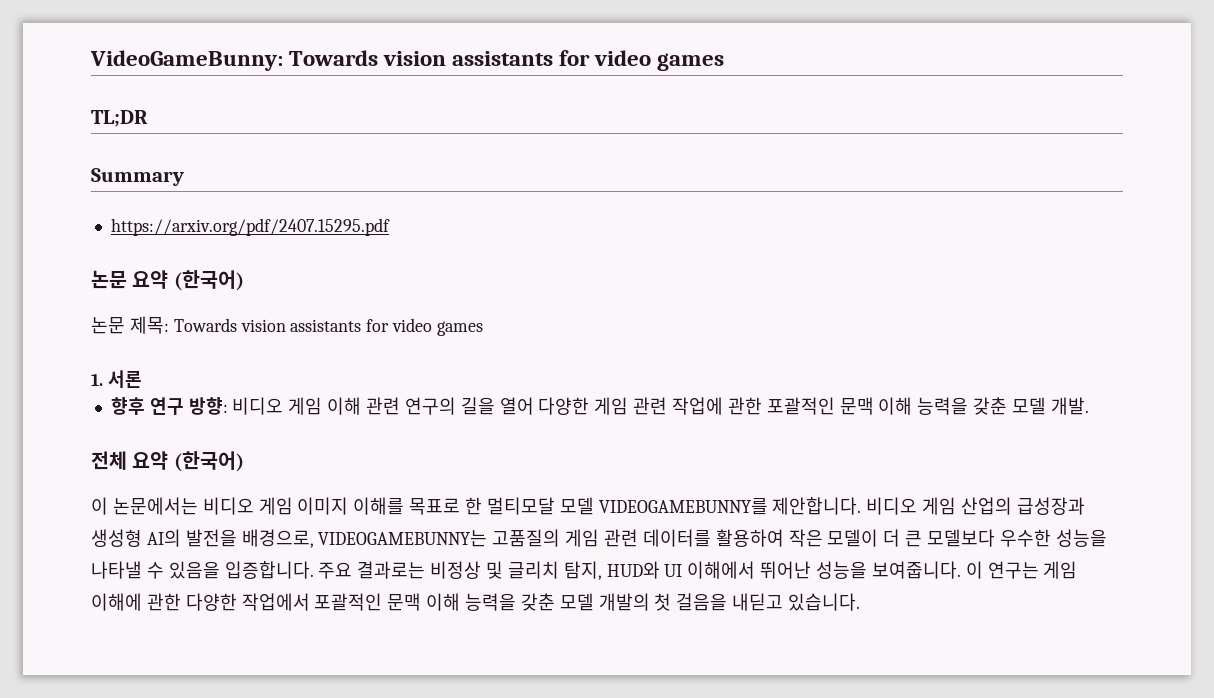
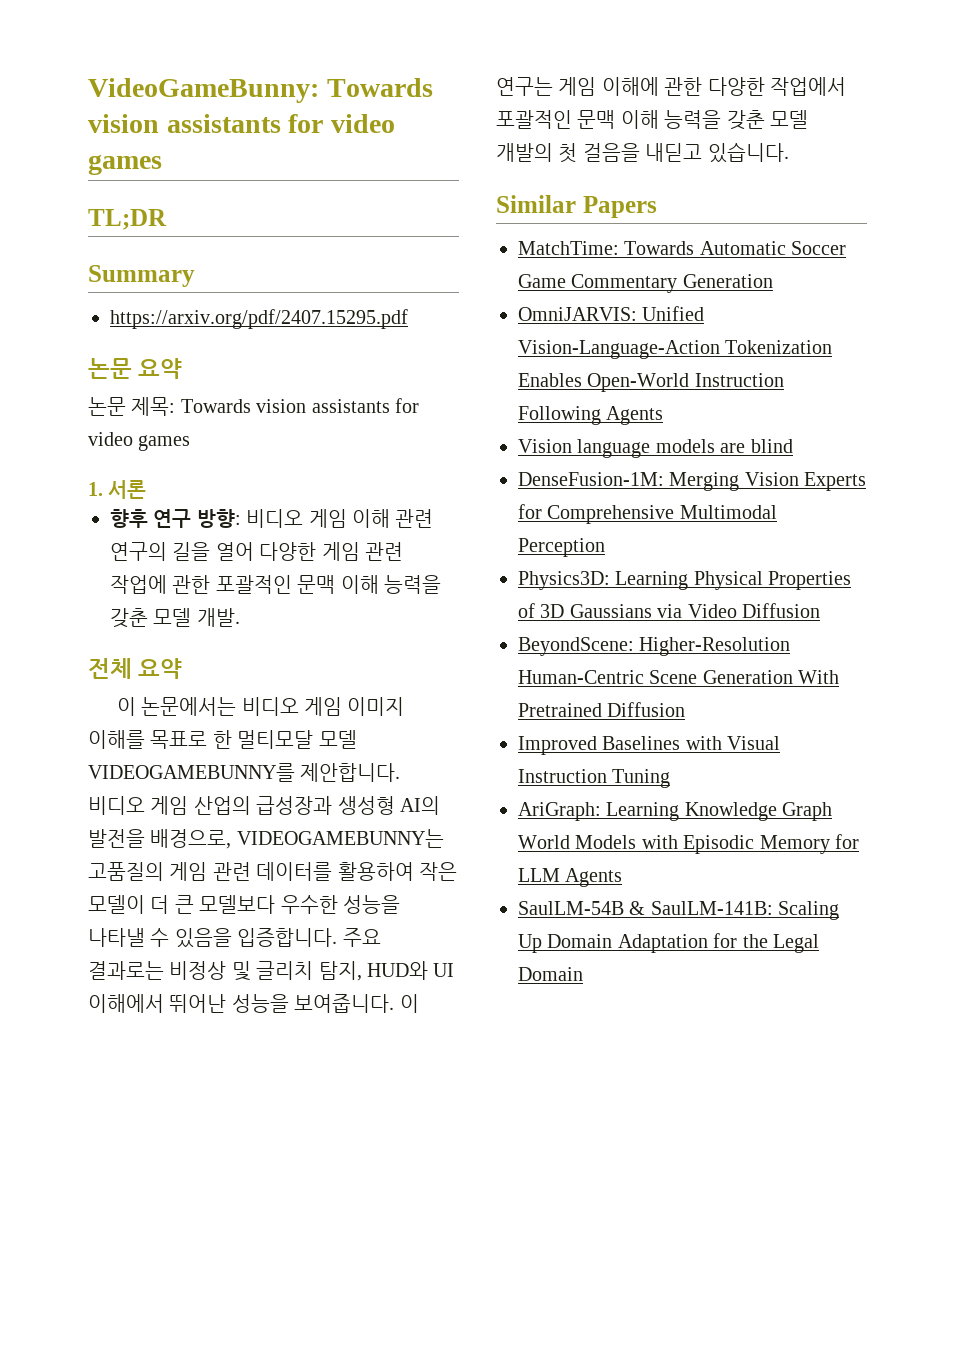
- 논문 요약 (한국어)
+ 논문 요약
- 전체 요약 (한국어)
+ 전체 요약
+ Similar Papers
+ MatchTime: Towards Automatic Soccer Game Commentary Generation
+ OmniJARVIS: Unified Vision-Language-Action Tokenization Enables Open-World Instruction Following Agents
+ Vision language models are blind
+ DenseFusion-1M: Merging Vision Experts for Comprehensive Multimodal Perception
+ Physics3D: Learning Physical Properties of 3D Gaussians via Video Diffusion
+ BeyondScene: Higher-Resolution Human-Centric Scene Generation With Pretrained Diffusion
+ Improved Baselines with Visual Instruction Tuning
+ AriGraph: Learning Knowledge Graph World Models with Episodic Memory for LLM Agents
+ SaulLM-54B & SaulLM-141B: Scaling Up Domain Adaptation for the Legal Domain

